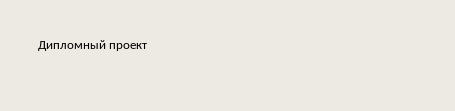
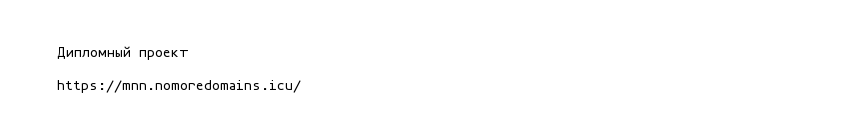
+ https://mnn.nomoredomains.icu/

